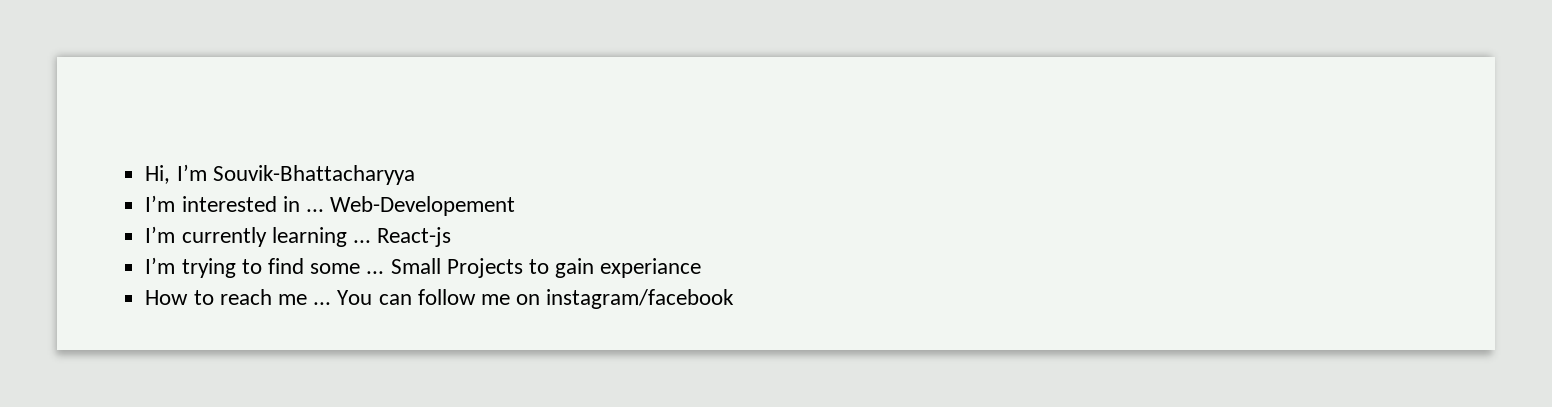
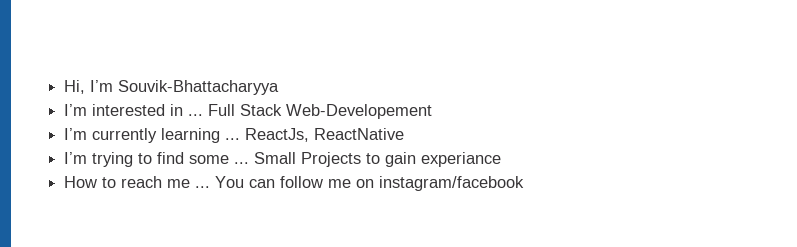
- Web-Developement
+ Full Stack Web-Developement
- React-js
+ ReactJs, ReactNative

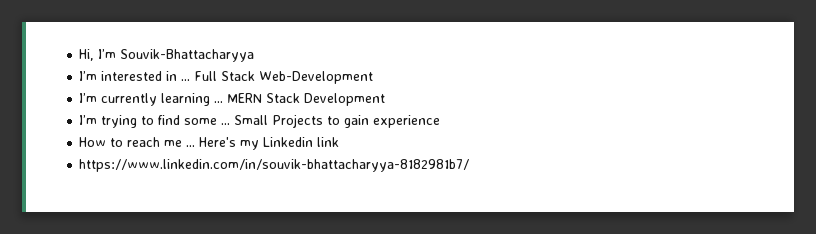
- Full Stack Web-Developement
+ Full Stack Web-Development
- ReactJs, ReactNative
+ MERN Stack Development
- Small Projects to gain experiance
+ Small Projects to gain experience
- You can follow me on instagram/facebook
+ Here's my Linkedin link
+ https://www.linkedin.com/in/souvik-bhattacharyya-8182981b7/

